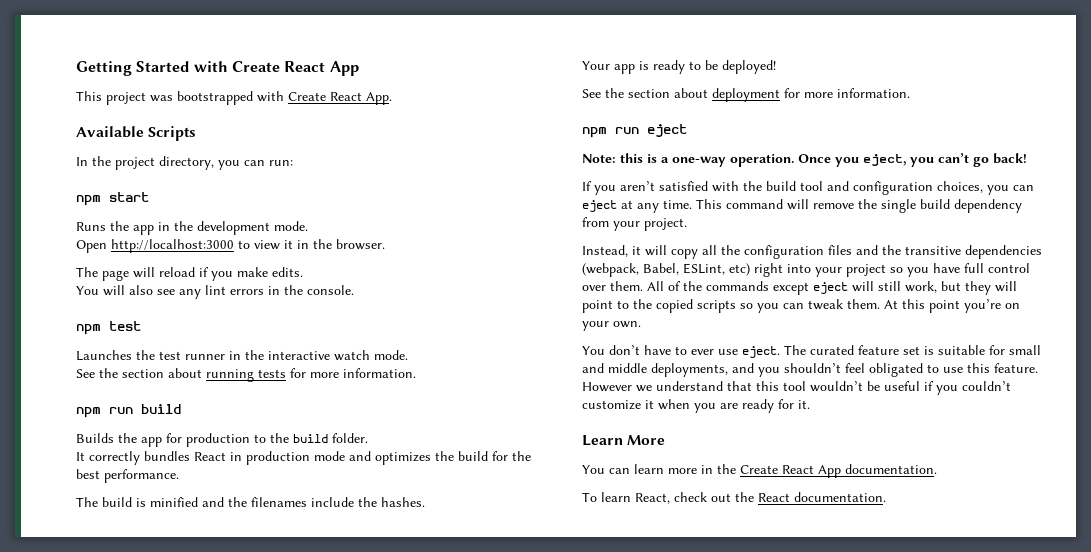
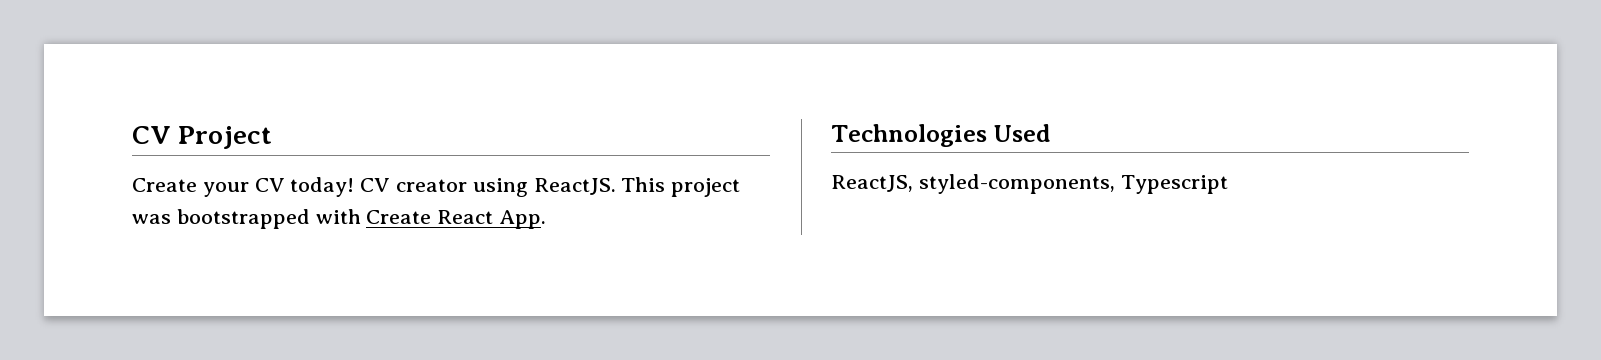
- Getting Started with Create React App
- This project was bootstrapped with Create React App.
+ CV Project
+ Create your CV today! CV creator using ReactJS. This project was bootstrapped with Create React App.
- Available Scripts
- In the project directory, you can run:
- npm start
- Runs the app in the development mode.
- Open http://localhost:3000 to view it in the browser.
- The page will reload if you make edits.
- You will also see any lint errors in the console.
- npm test
- Launches the test runner in the interactive watch mode.
- See the section about running tests for more information.
- npm run build
- Builds the app for production to the build folder.
- It correctly bundles React in production mode and optimizes the build for the best performance.
- The build is minified and the filenames include the hashes.
- Your app is ready to be deployed!
- See the section about deployment for more information.
- npm run eject
- Note: this is a one-way operation. Once you eject, you can’t go back!
- If you aren’t satisfied with the build tool and configuration choices, you can eject at any time. This command will remove the single build dependency from your project.
- Instead, it will copy all the configuration files and the transitive dependencies (webpack, Babel, ESLint, etc) right into your project so you have full control over them. All of the commands except eject will still work, but they will point to the copied scripts so you can tweak them. At this point you’re on your own.
- You don’t have to ever use eject. The curated feature set is suitable for small and middle deployments, and you shouldn’t feel obligated to use this feature. However we understand that this tool wouldn’t be useful if you couldn’t customize it when you are ready for it.
- Learn More
- You can learn more in the Create React App documentation.
- To learn React, check out the React documentation.
+ Technologies Used
+ ReactJS, styled-components, Typescript

